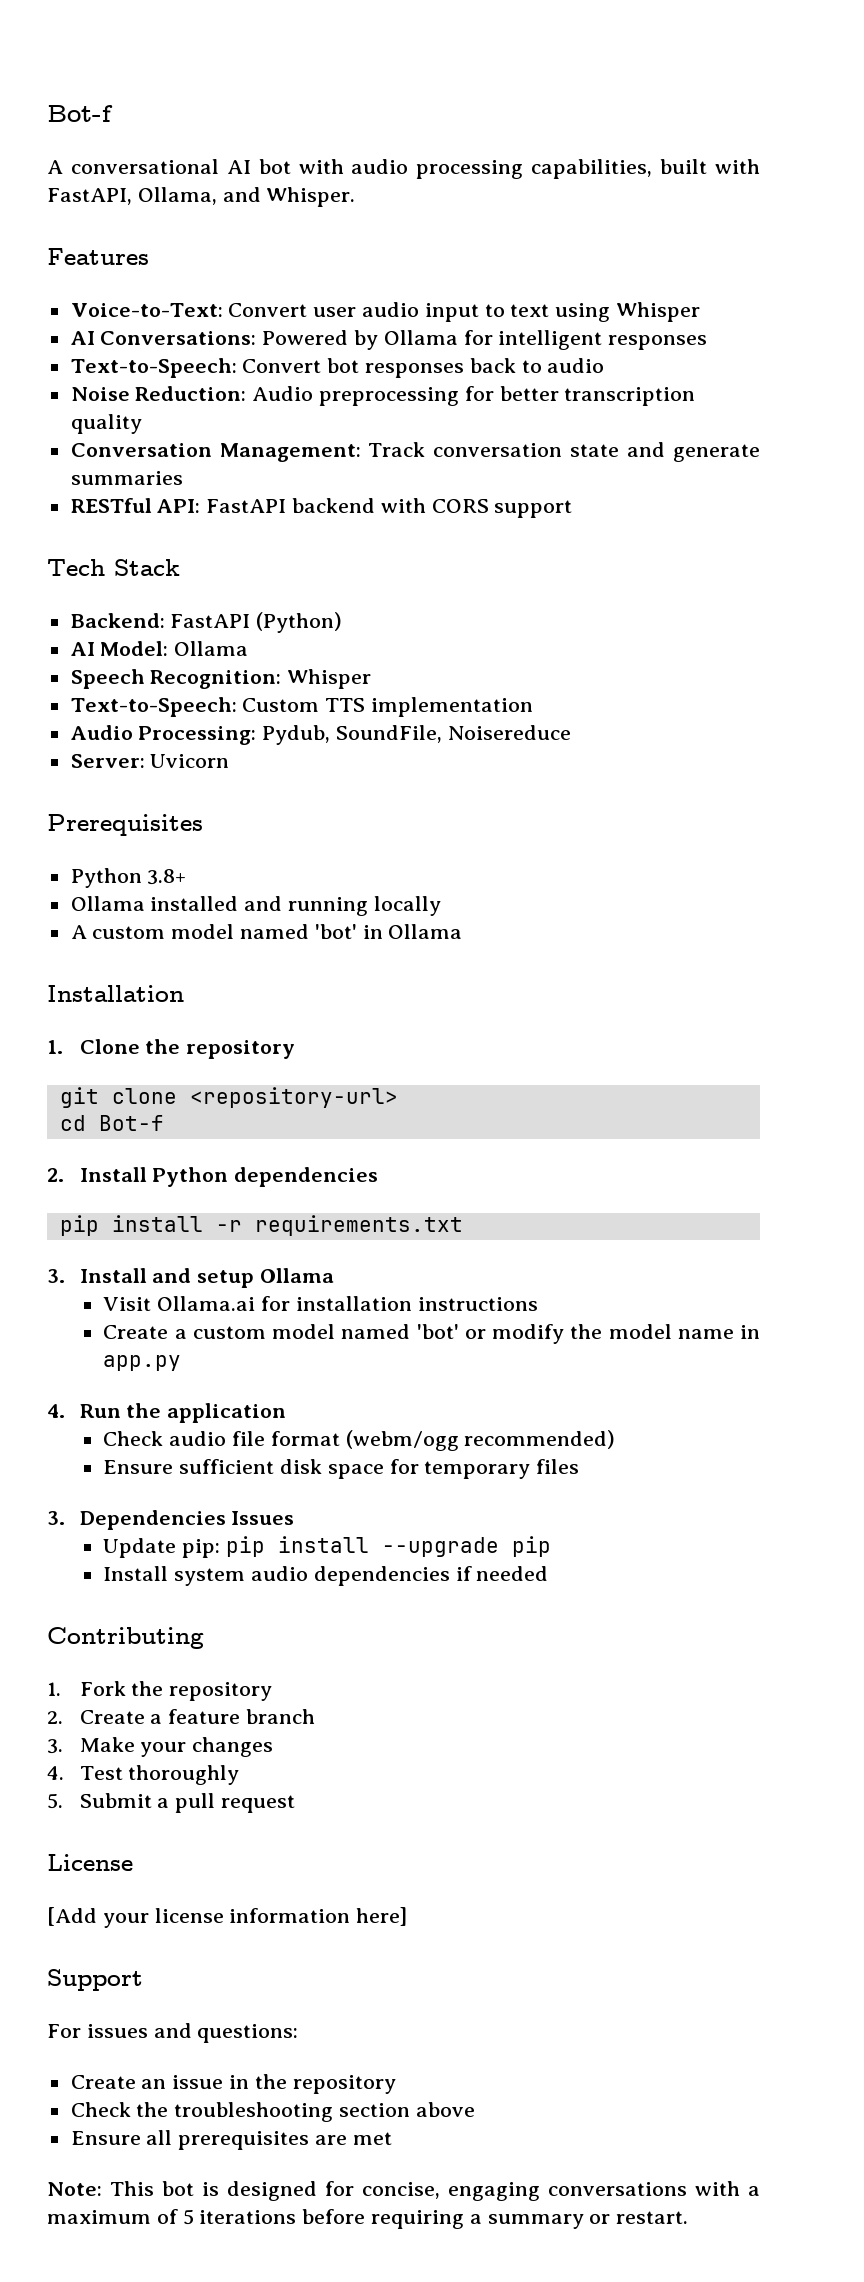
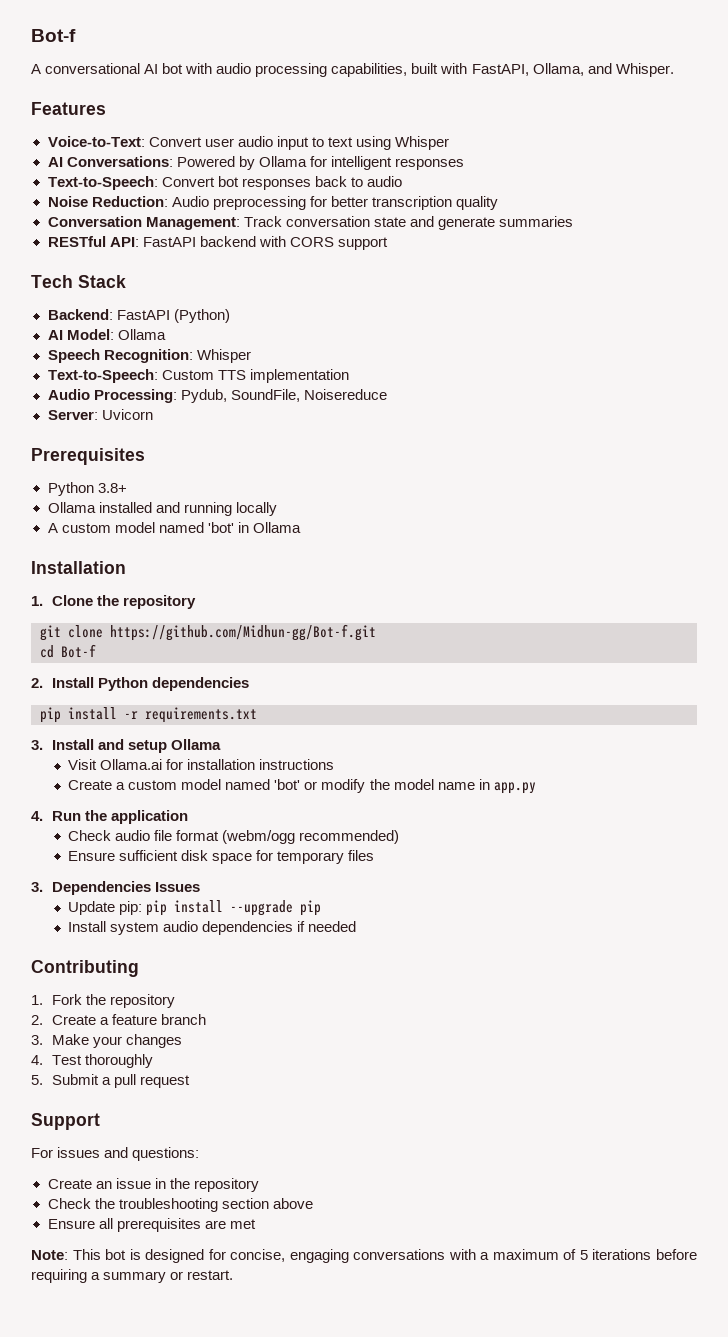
- git clone <repository-url>
+ git clone https://github.com/Midhun-gg/Bot-f.git
- License
- [Add your license information here]

